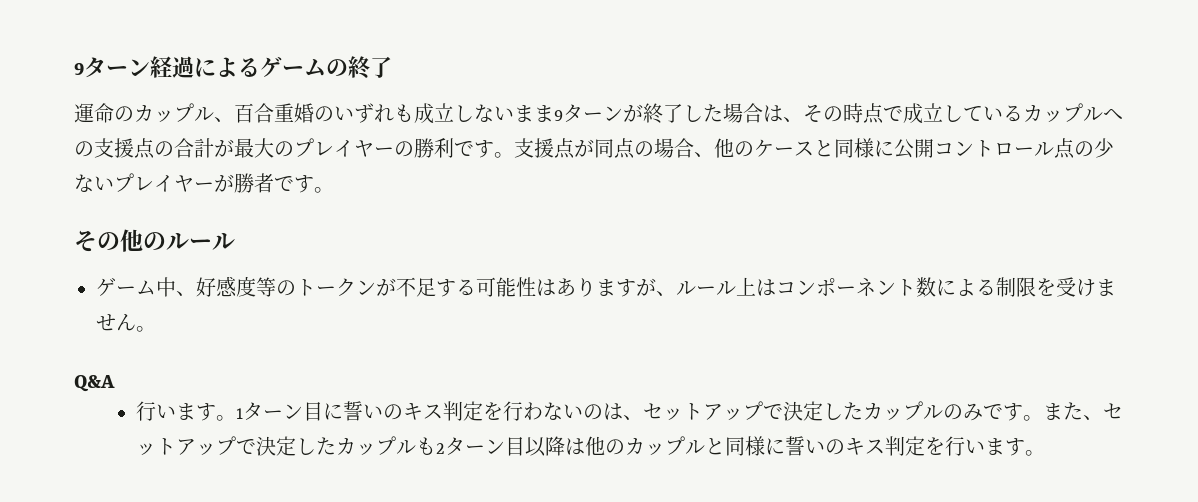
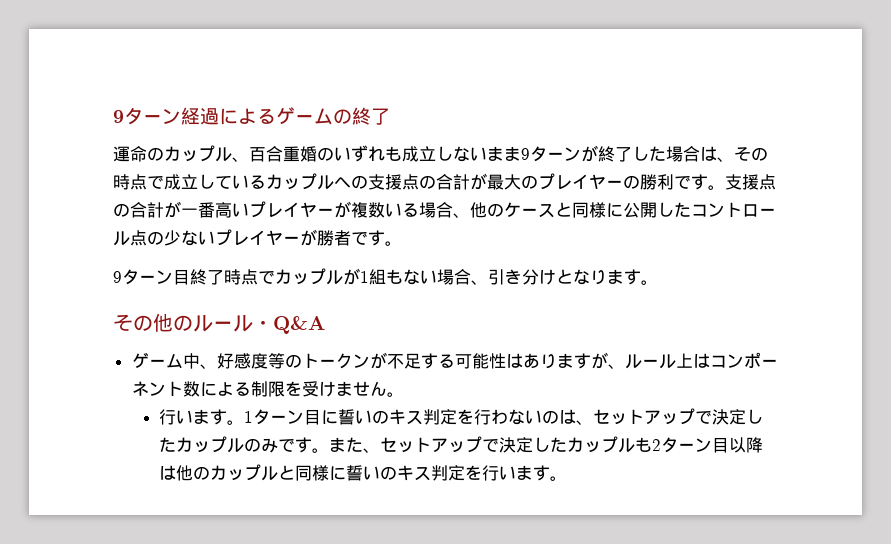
- 支援点が同点の場合、他のケースと同様に公開コントロール点の少ないプレイヤーが勝者です。
+ 支援点の合計が一番高いプレイヤーが複数いる場合、他のケースと同様に公開したコントロール点の少ないプレイヤーが勝者です。
+ 9ターン目終了時点でカップルが1組もない場合、引き分けとなります。
- その他のルール
+ その他のルール・Q&A
- Q&A

